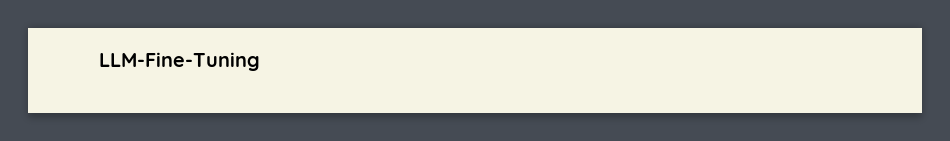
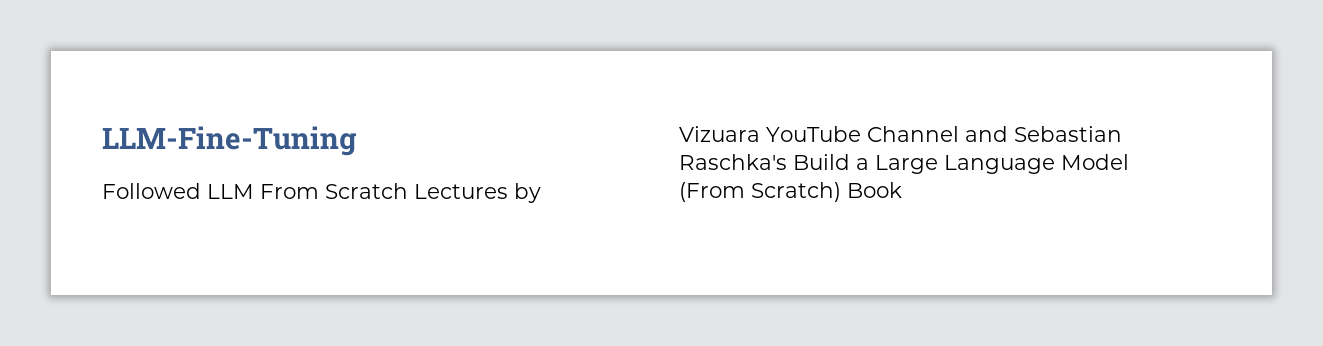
+ Followed LLM From Scratch Lectures by Vizuara YouTube Channel and Sebastian Raschka's Build a Large Language Model (From Scratch) Book

